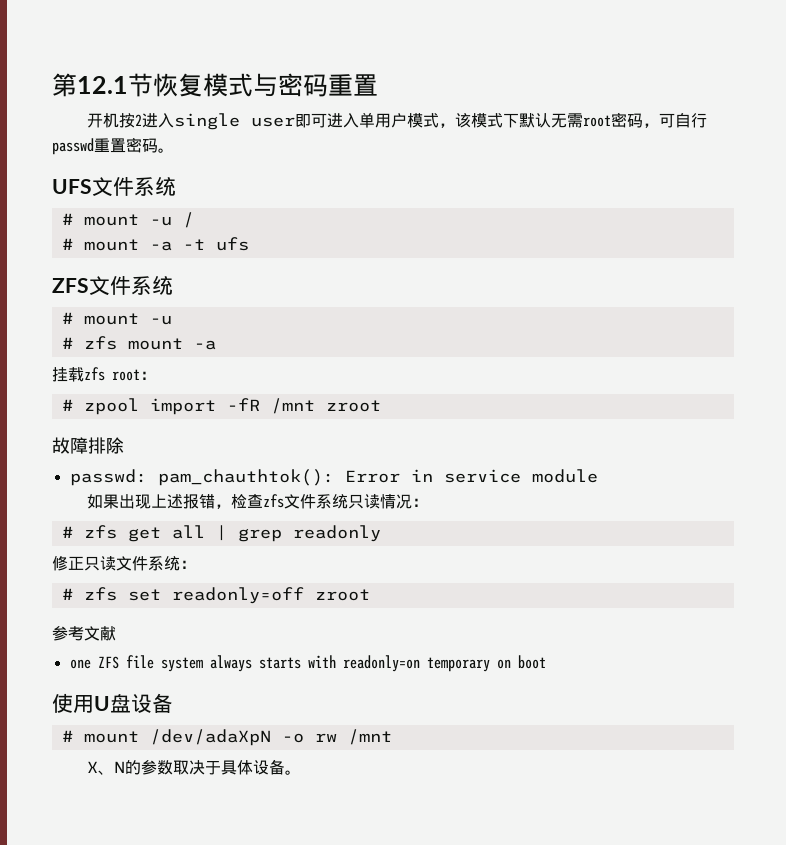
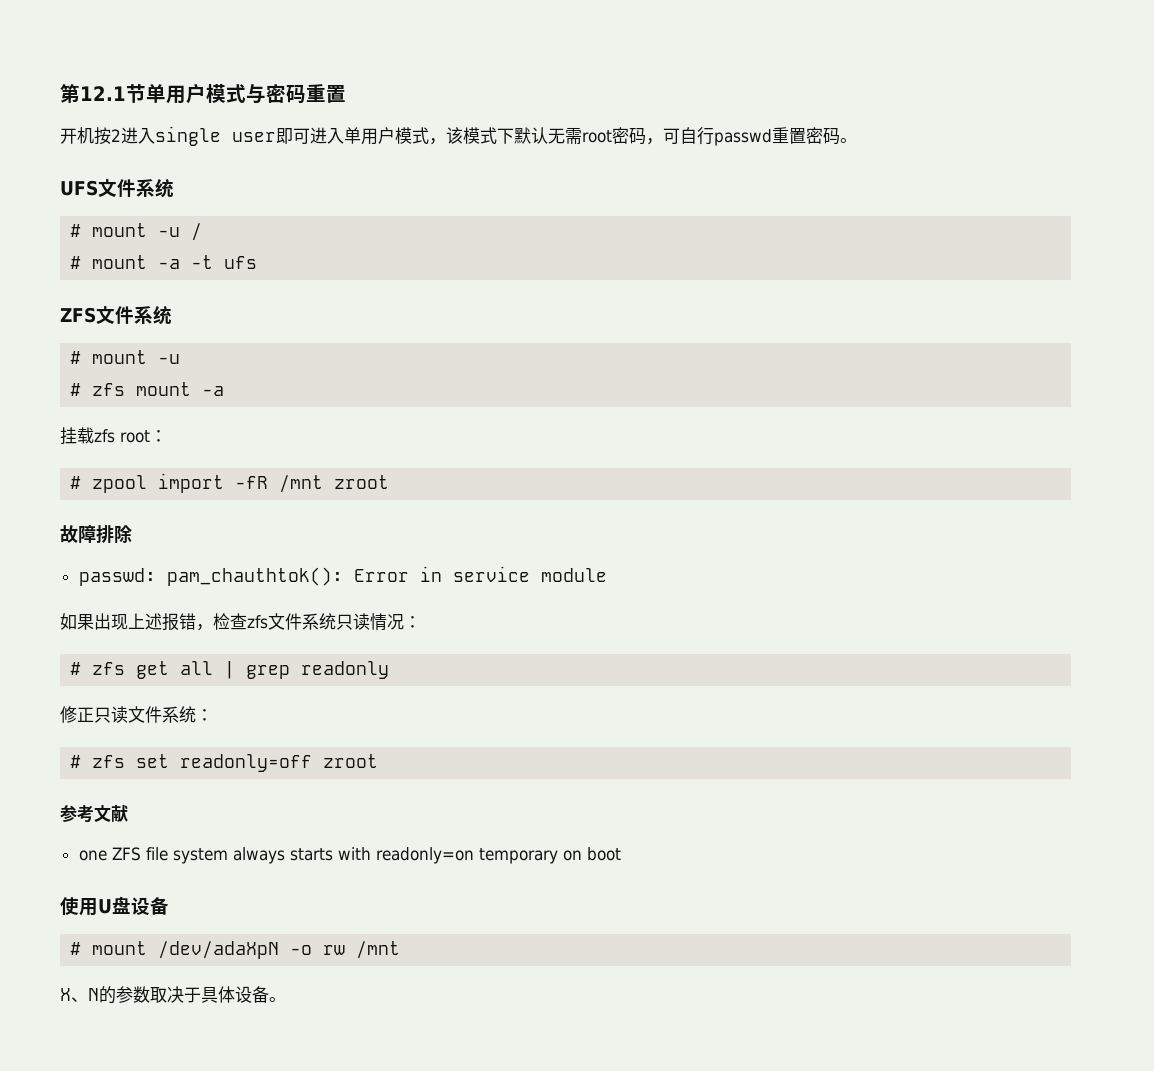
- 第12.1节恢复模式与密码重置
+ 第12.1节单用户模式与密码重置

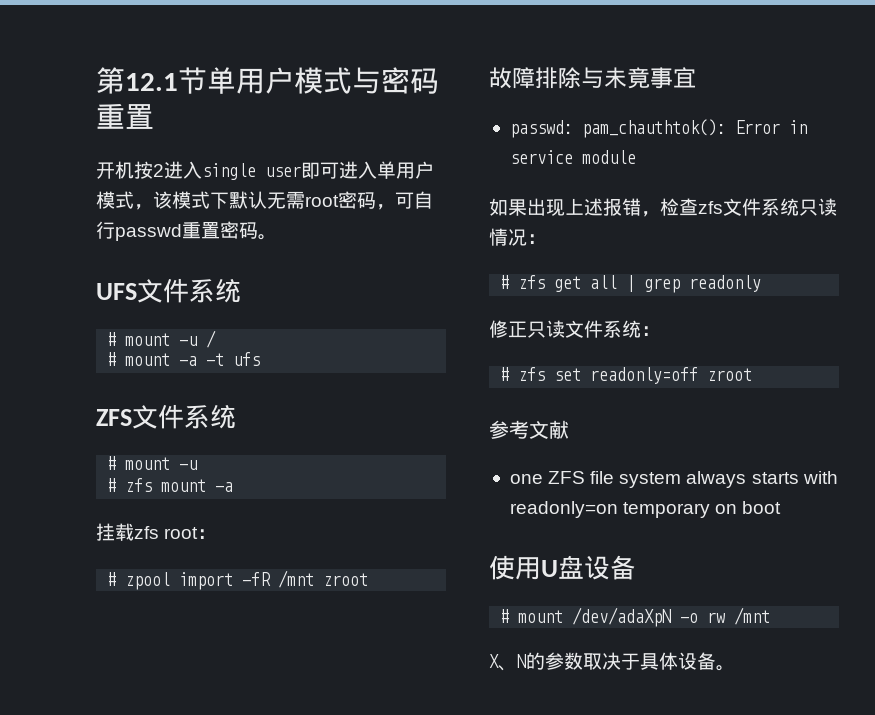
- 故障排除
+ 故障排除与未竟事宜

